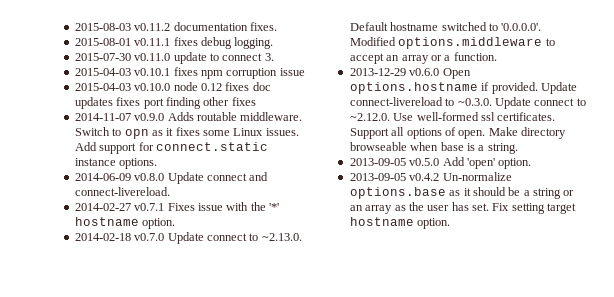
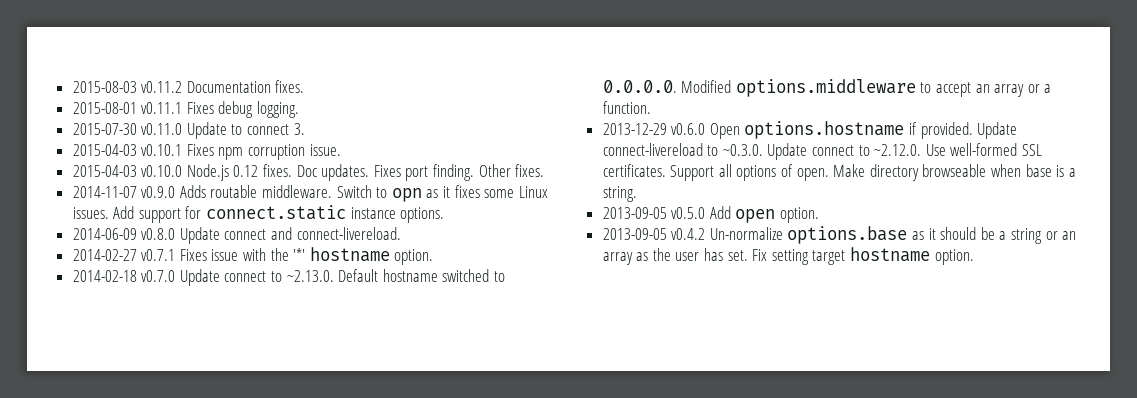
- 2015-08-03 v0.11.2 documentation fixes.
+ 2015-08-03 v0.11.2 Documentation fixes.
- 2015-08-01 v0.11.1 fixes debug logging.
+ 2015-08-01 v0.11.1 Fixes debug logging.
- 2015-07-30 v0.11.0 update to connect 3.
+ 2015-07-30 v0.11.0 Update to connect 3.
- 2015-04-03 v0.10.1 fixes npm corruption issue
+ 2015-04-03 v0.10.1 Fixes npm corruption issue.
- 2015-04-03 v0.10.0 node 0.12 fixes doc updates fixes port finding other fixes
+ 2015-04-03 v0.10.0 Node.js 0.12 fixes. Doc updates. Fixes port finding. Other fixes.
- 2014-02-18 v0.7.0 Update connect to ~2.13.0. Default hostname switched to '0.0.0.0'. Modified options.middleware to accept an array or a function.
+ 2014-02-18 v0.7.0 Update connect to ~2.13.0. Default hostname switched to 0.0.0.0. Modified options.middleware to accept an array or a function.
- Update connect-livereload to ~0.3.0. Update connect to ~2.12.0. Use well-formed ssl certificates.
+ Update connect-livereload to ~0.3.0. Update connect to ~2.12.0. Use well-formed SSL certificates.
- 2013-09-05 v0.5.0 Add 'open' option.
+ 2013-09-05 v0.5.0 Add open option.

